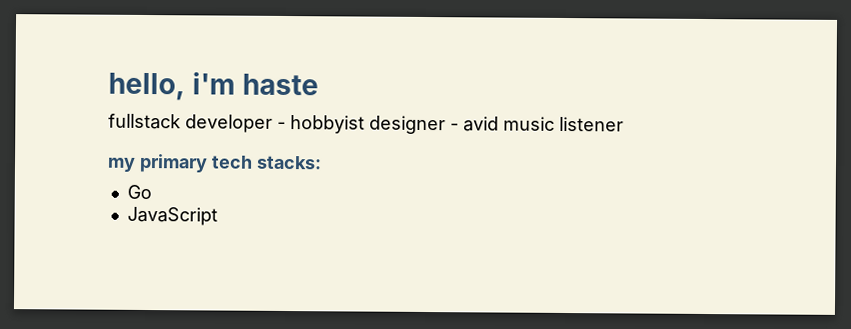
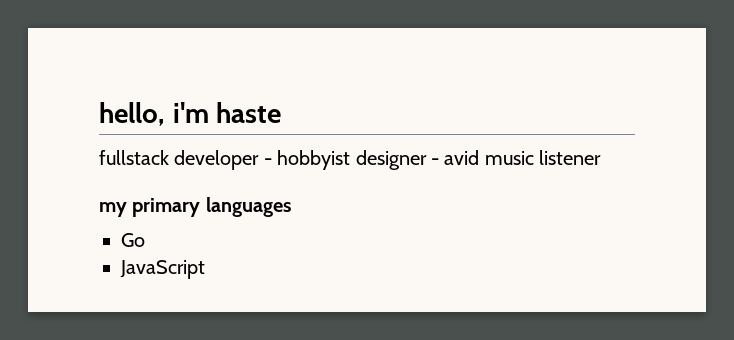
- my primary tech stacks:
+ my primary languages

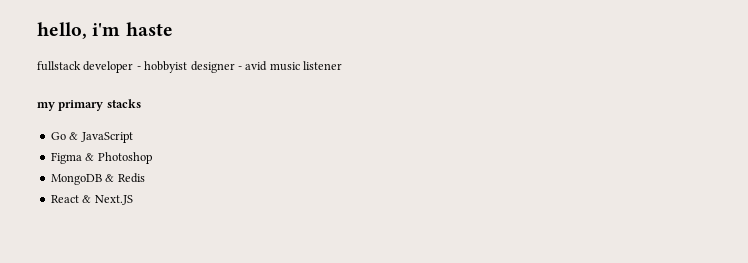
- my primary languages
+ my primary stacks
- Go
- JavaScript
+ Go & JavaScript
+ Figma & Photoshop
+ MongoDB & Redis
+ React & Next.JS

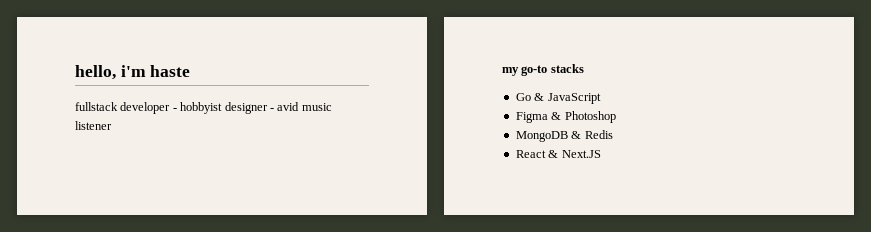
- my primary stacks
+ my go-to stacks

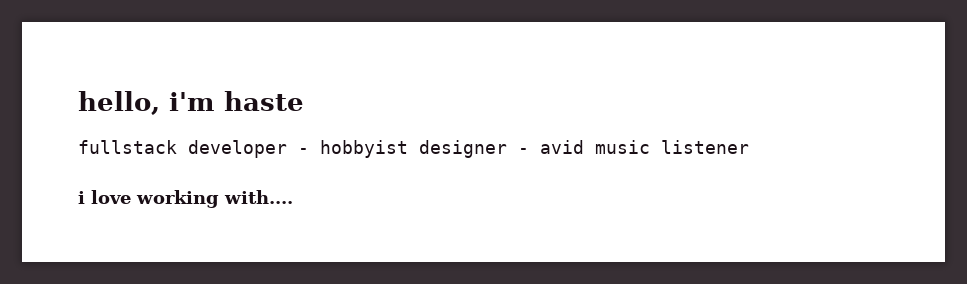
- my go-to stacks
- Go & JavaScript
- Figma & Photoshop
- MongoDB & Redis
- React & Next.JS
+ i love working with....

